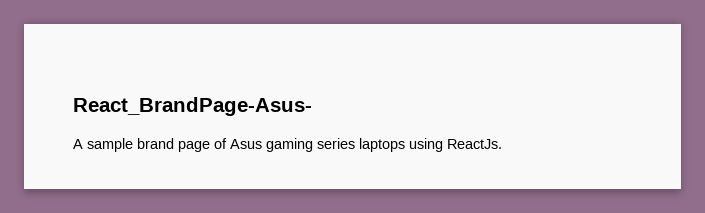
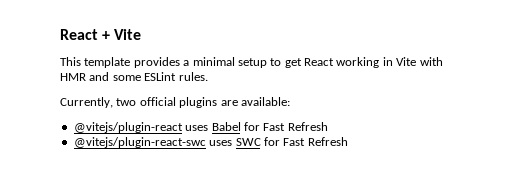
- React_BrandPage-Asus-
- A sample brand page of Asus gaming series laptops using ReactJs.
+ React + Vite
+ This template provides a minimal setup to get React working in Vite with HMR and some ESLint rules.
+ Currently, two official plugins are available:
+ @vitejs/plugin-react uses Babel for Fast Refresh
+ @vitejs/plugin-react-swc uses SWC for Fast Refresh

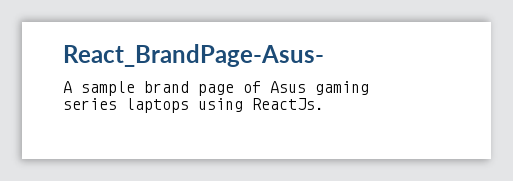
- React + Vite
- This template provides a minimal setup to get React working in Vite with HMR and some ESLint rules.
- Currently, two official plugins are available:
- @vitejs/plugin-react uses Babel for Fast Refresh
- @vitejs/plugin-react-swc uses SWC for Fast Refresh
+ React_BrandPage-Asus-
+ A sample brand page of Asus gaming series laptops using ReactJs.

